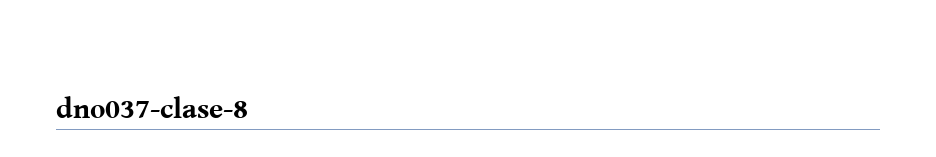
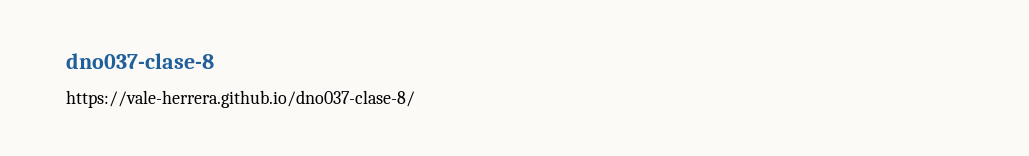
+ https://vale-herrera.github.io/dno037-clase-8/

